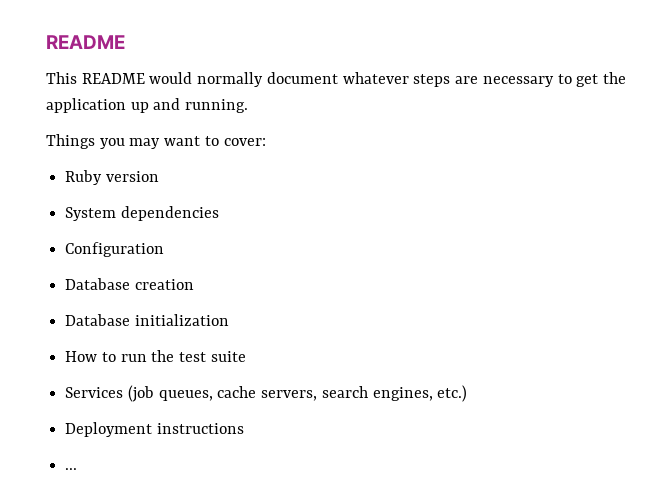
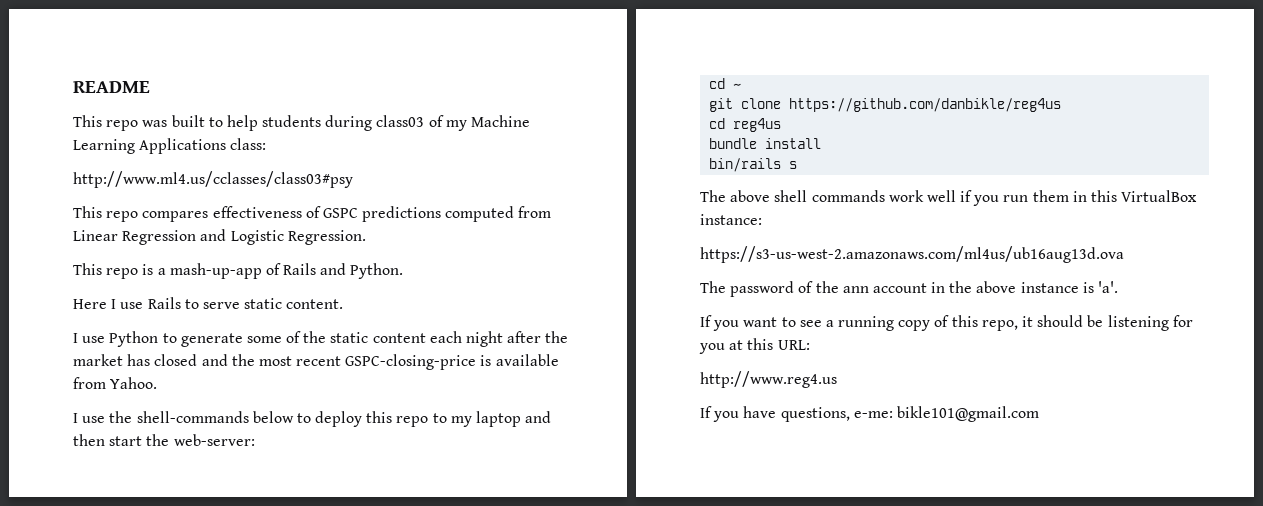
- This README would normally document whatever steps are necessary to get the application up and running.
- Things you may want to cover:
- Ruby version
- System dependencies
- Configuration
- Database creation
- Database initialization
- How to run the test suite
- Services (job queues, cache servers, search engines, etc.)
- Deployment instructions
- ...
+ This repo was built to help students during class03 of my Machine Learning Applications class:
+ http://www.ml4.us/cclasses/class03#psy
+ This repo compares effectiveness of GSPC predictions computed from Linear Regression and Logistic Regression.
+ This repo is a mash-up-app of Rails and Python.
+ Here I use Rails to serve static content.
+ I use Python to generate some of the static content each night after the market has closed and the most recent GSPC-closing-price is available from Yahoo.
+ I use the shell-commands below to deploy this repo to my laptop and then start the web-server:
+ cd ~
+ git clone https://github.com/danbikle/reg4us
+ cd reg4us
+ bundle install
+ bin/rails s
+ The above shell commands work well if you run them in this VirtualBox instance:
+ https://s3-us-west-2.amazonaws.com/ml4us/ub16aug13d.ova
+ The password of the ann account in the above instance is 'a'.
+ If you want to see a running copy of this repo, it should be listening for you at this URL:
+ http://www.reg4.us
+ If you have questions, e-me: bikle101@gmail.com

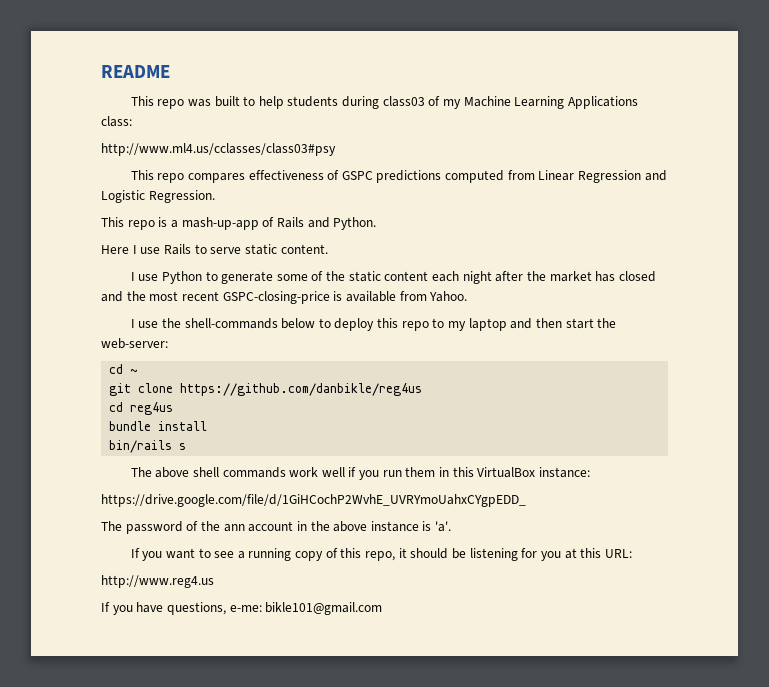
- https://s3-us-west-2.amazonaws.com/ml4us/ub16aug13d.ova
+ https://drive.google.com/file/d/1GiHCochP2WvhE_UVRYmoUahxCYgpEDD_

